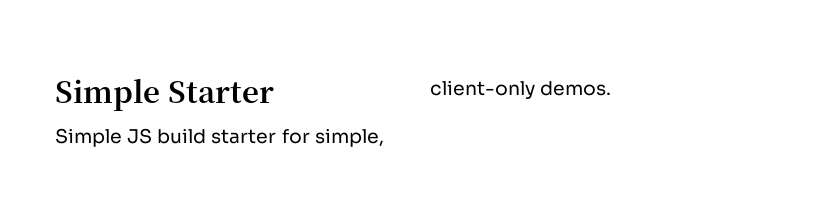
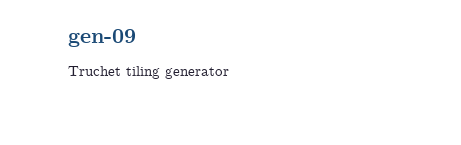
- Simple Starter
- Simple JS build starter for simple, client-only demos.
+ gen-09
+ Truchet tiling generator

